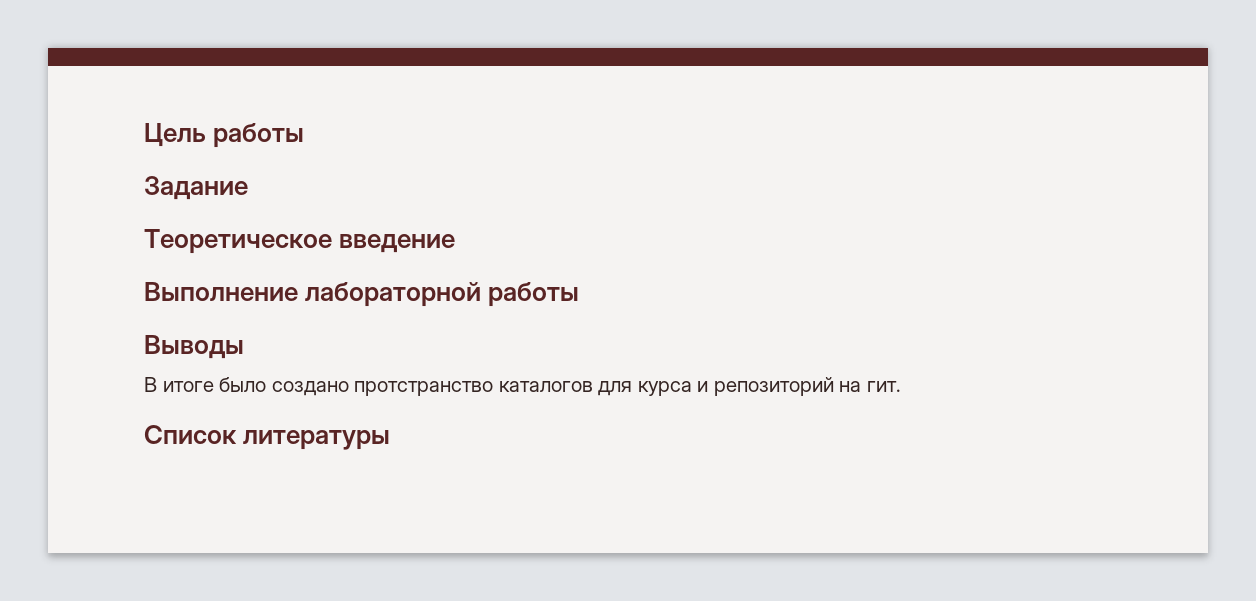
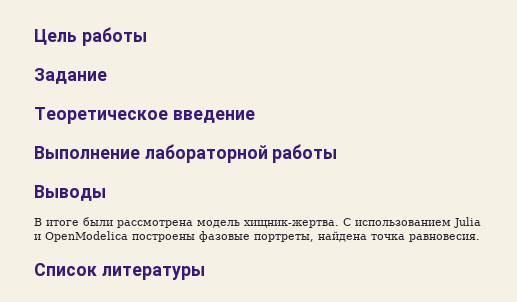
- В итоге было создано протстранство каталогов для курса и репозиторий на гит.
+ В итоге были рассмотрена модель хищник-жертва. С использованием Julia и OpenModelica построены фазовые портреты, найдена точка равновесия.

